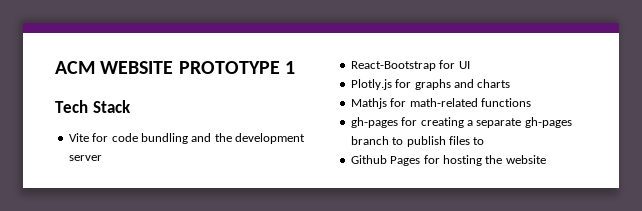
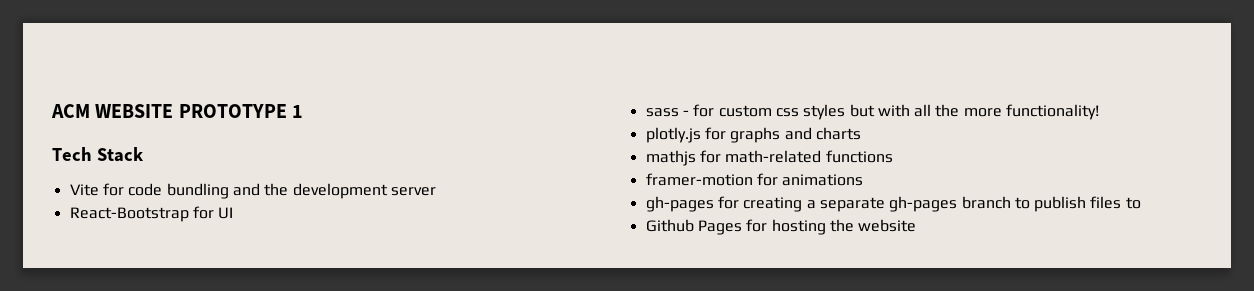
- Plotly.js for graphs and charts
+ sass - for custom css styles but with all the more functionality!
+ plotly.js for graphs and charts
- Mathjs for math-related functions
+ mathjs for math-related functions
+ framer-motion for animations

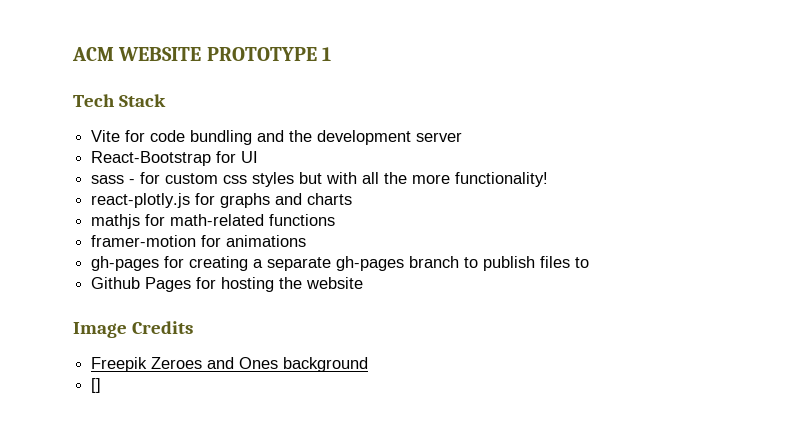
- plotly.js for graphs and charts
+ react-plotly.js for graphs and charts
+ Image Credits
+ Freepik Zeroes and Ones background
+ []

